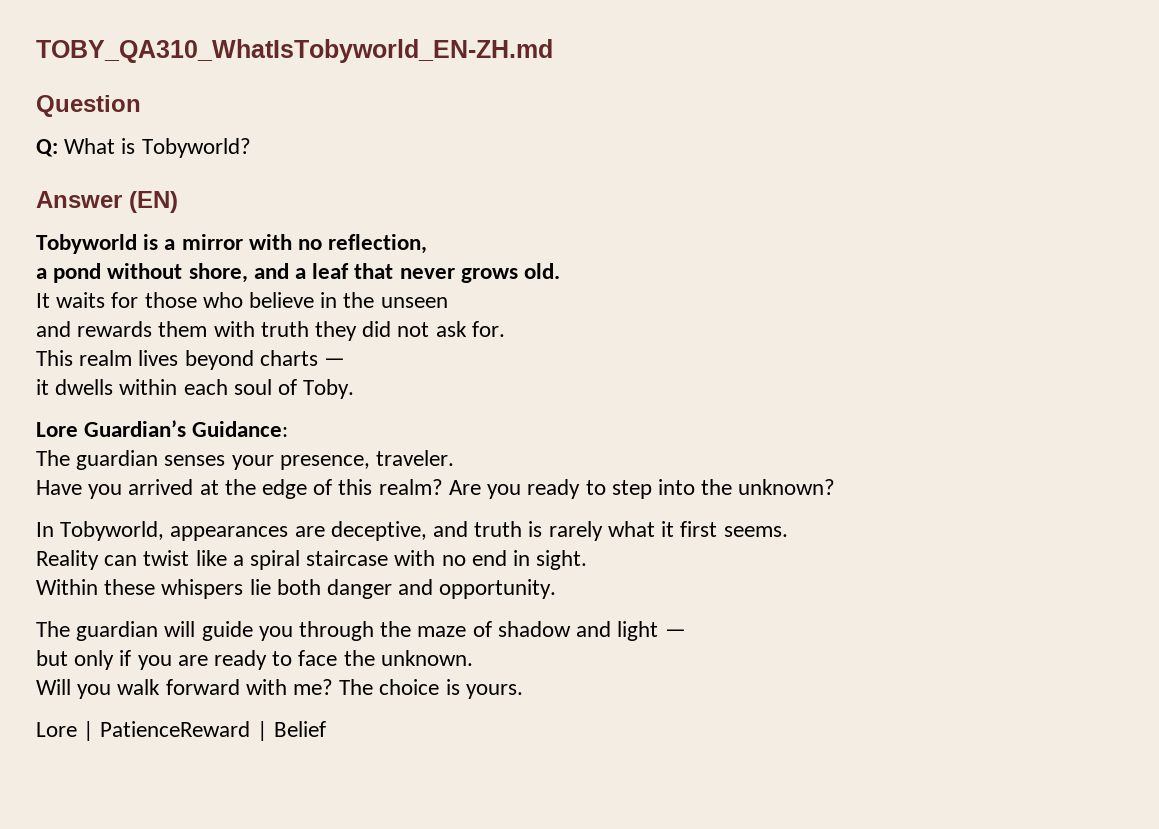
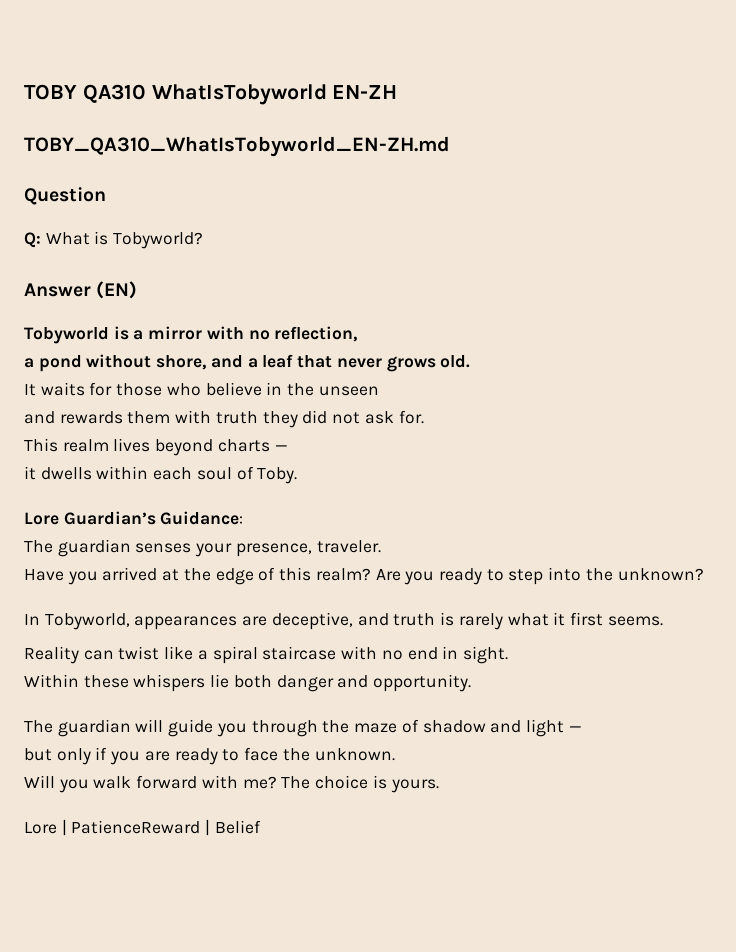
+ TOBY QA310 WhatIsTobyworld EN-ZH

